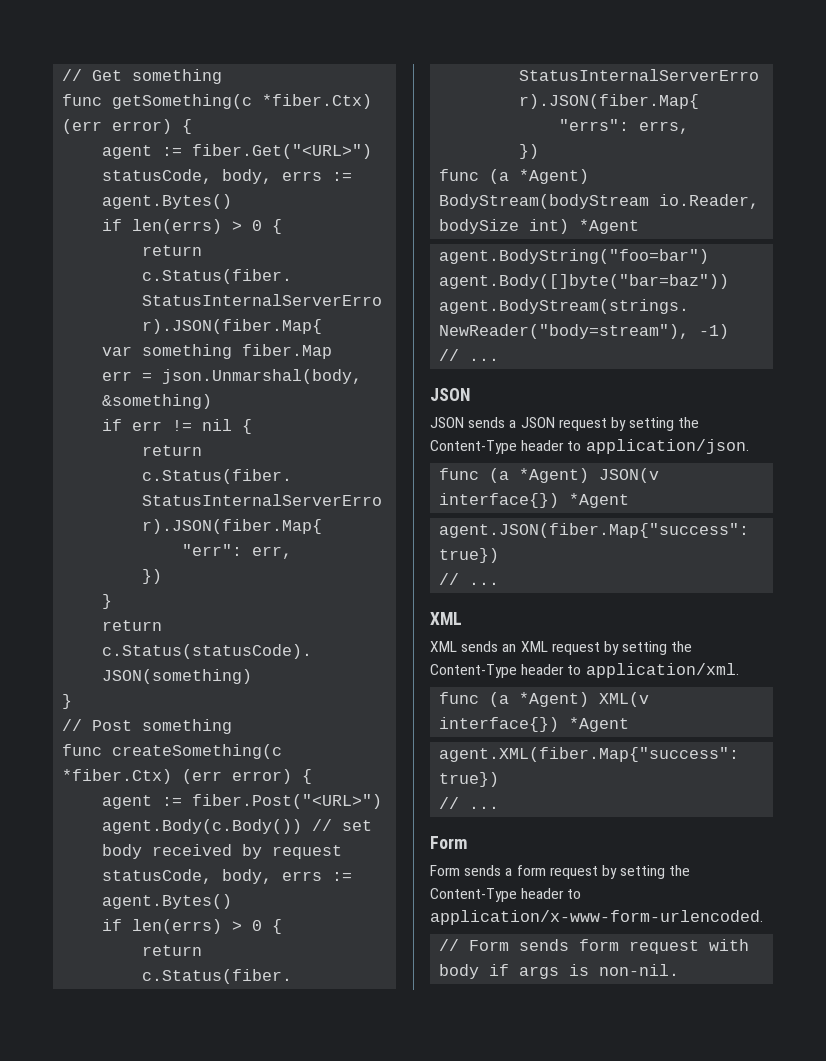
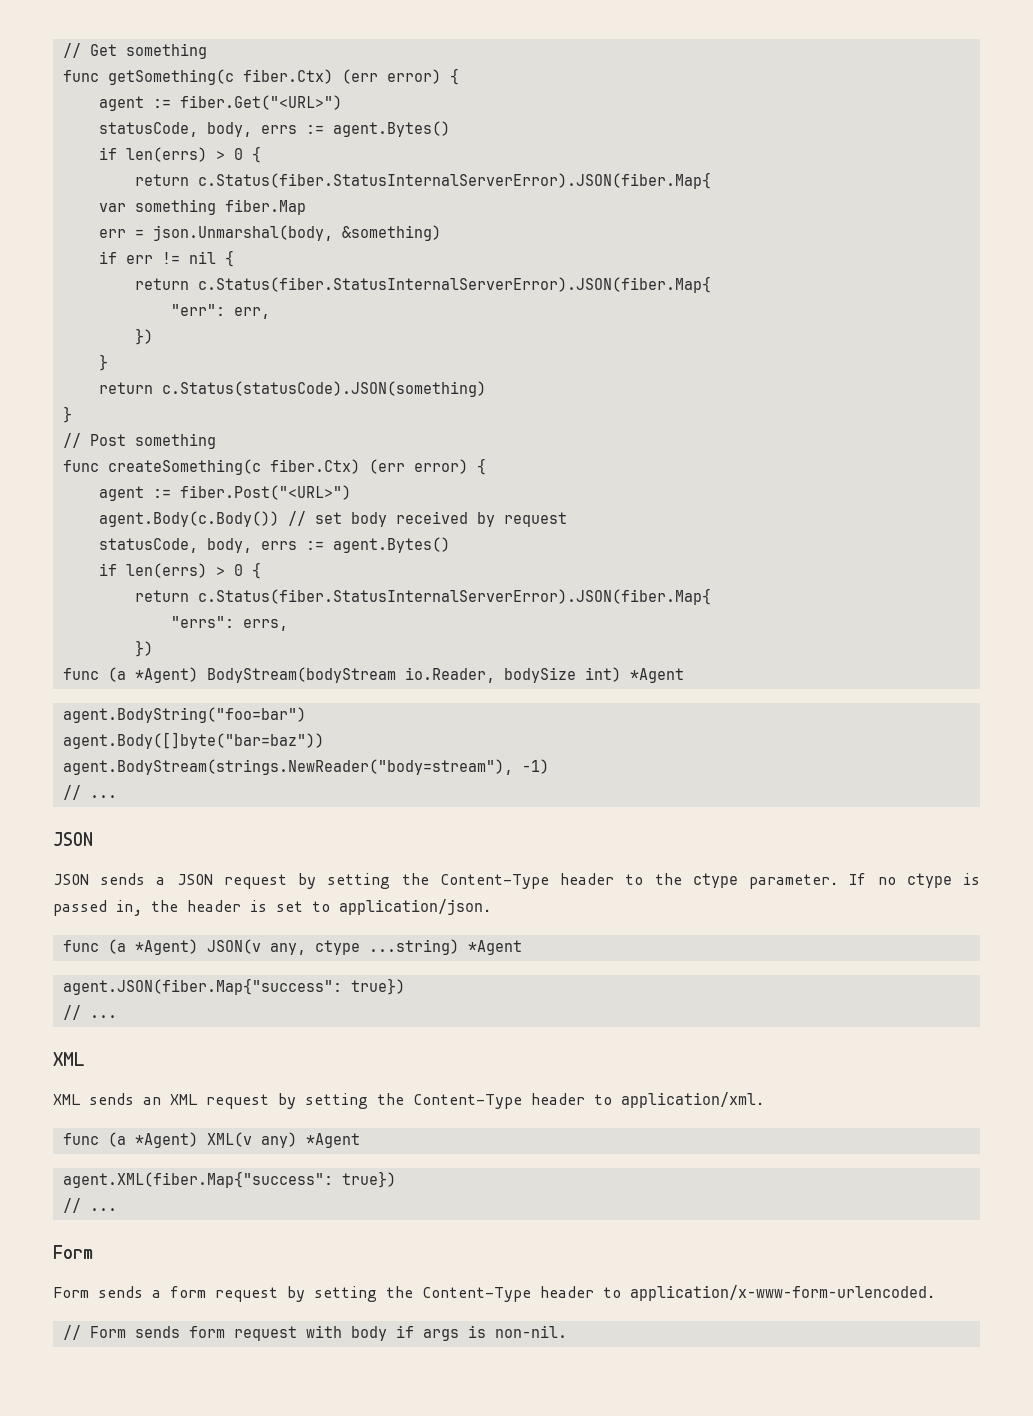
- func getSomething(c *fiber.Ctx) (err error) {
+ func getSomething(c fiber.Ctx) (err error) {
- func createSomething(c *fiber.Ctx) (err error) {
+ func createSomething(c fiber.Ctx) (err error) {
- JSON sends a JSON request by setting the Content-Type header to application/json.
+ JSON sends a JSON request by setting the Content-Type header to the ctype parameter. If no ctype is passed in, the header is set to application/json.
- func (a *Agent) JSON(v interface{}) *Agent
+ func (a *Agent) JSON(v any, ctype ...string) *Agent
- func (a *Agent) XML(v interface{}) *Agent
+ func (a *Agent) XML(v any) *Agent

